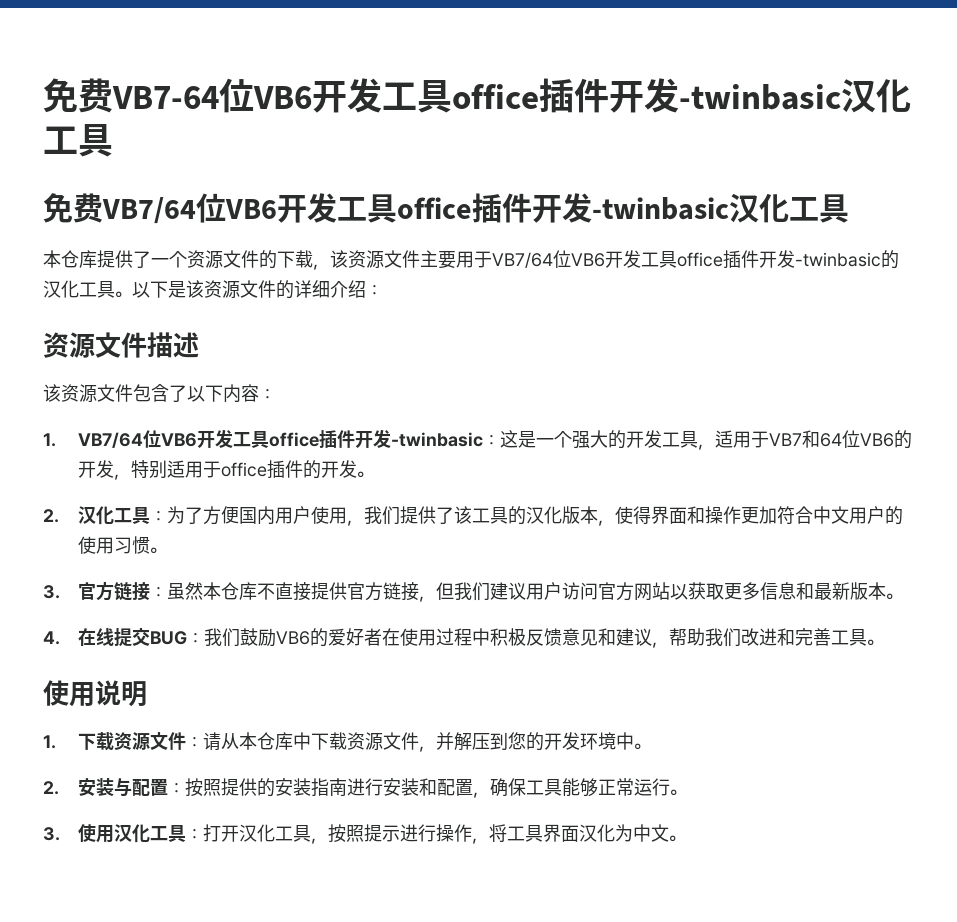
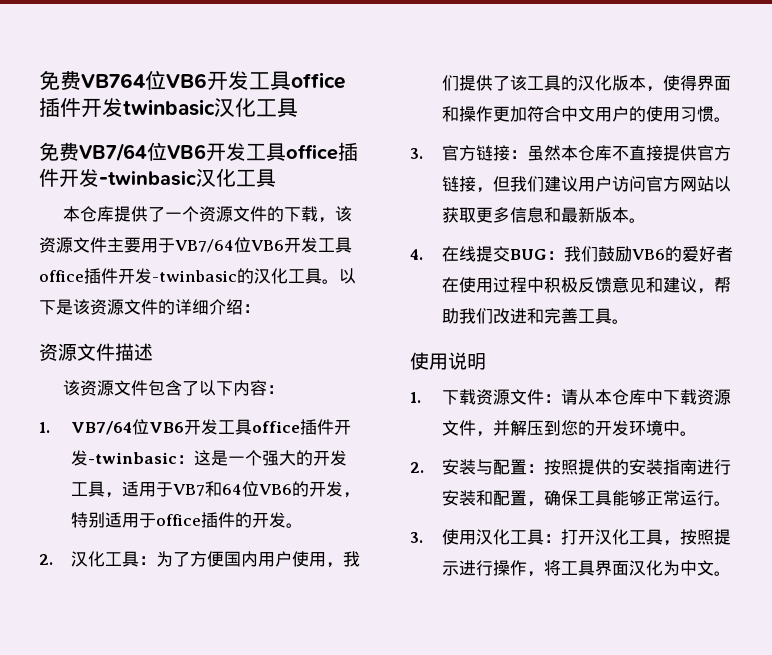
- 免费VB7-64位VB6开发工具office插件开发-twinbasic汉化工具
+ 免费VB764位VB6开发工具office插件开发twinbasic汉化工具

